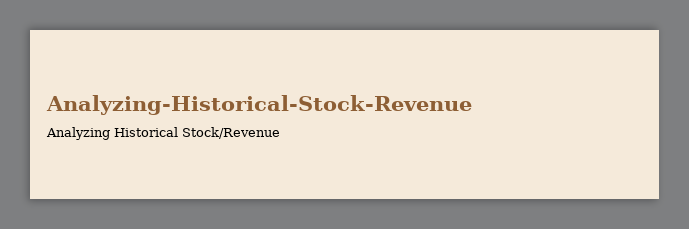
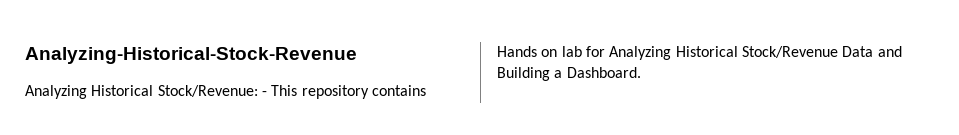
- Analyzing Historical Stock/Revenue
+ Analyzing Historical Stock/Revenue: - This repository contains Hands on lab for Analyzing Historical Stock/Revenue Data and Building a Dashboard.

